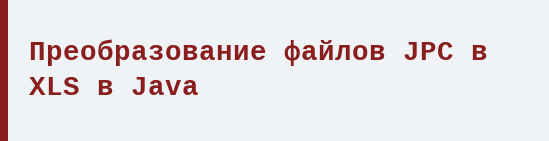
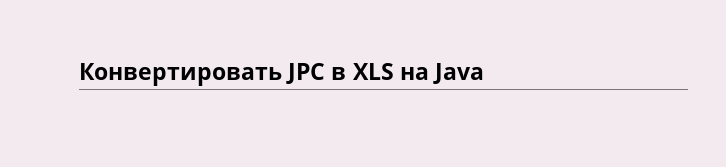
- Преобразование файлов JPC в XLS в Java
+ Конвертировать JPC в XLS на Java

